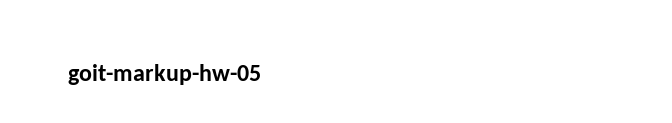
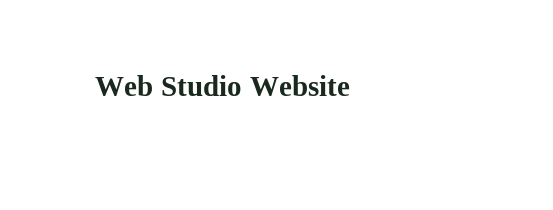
- goit-markup-hw-05
+ Web Studio Website

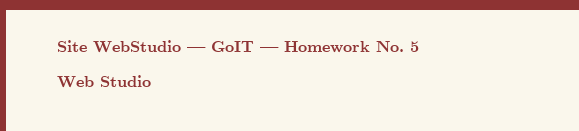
+ Site WebStudio — GoIT — Homework No. 5
- Web Studio Website
+ Web Studio

